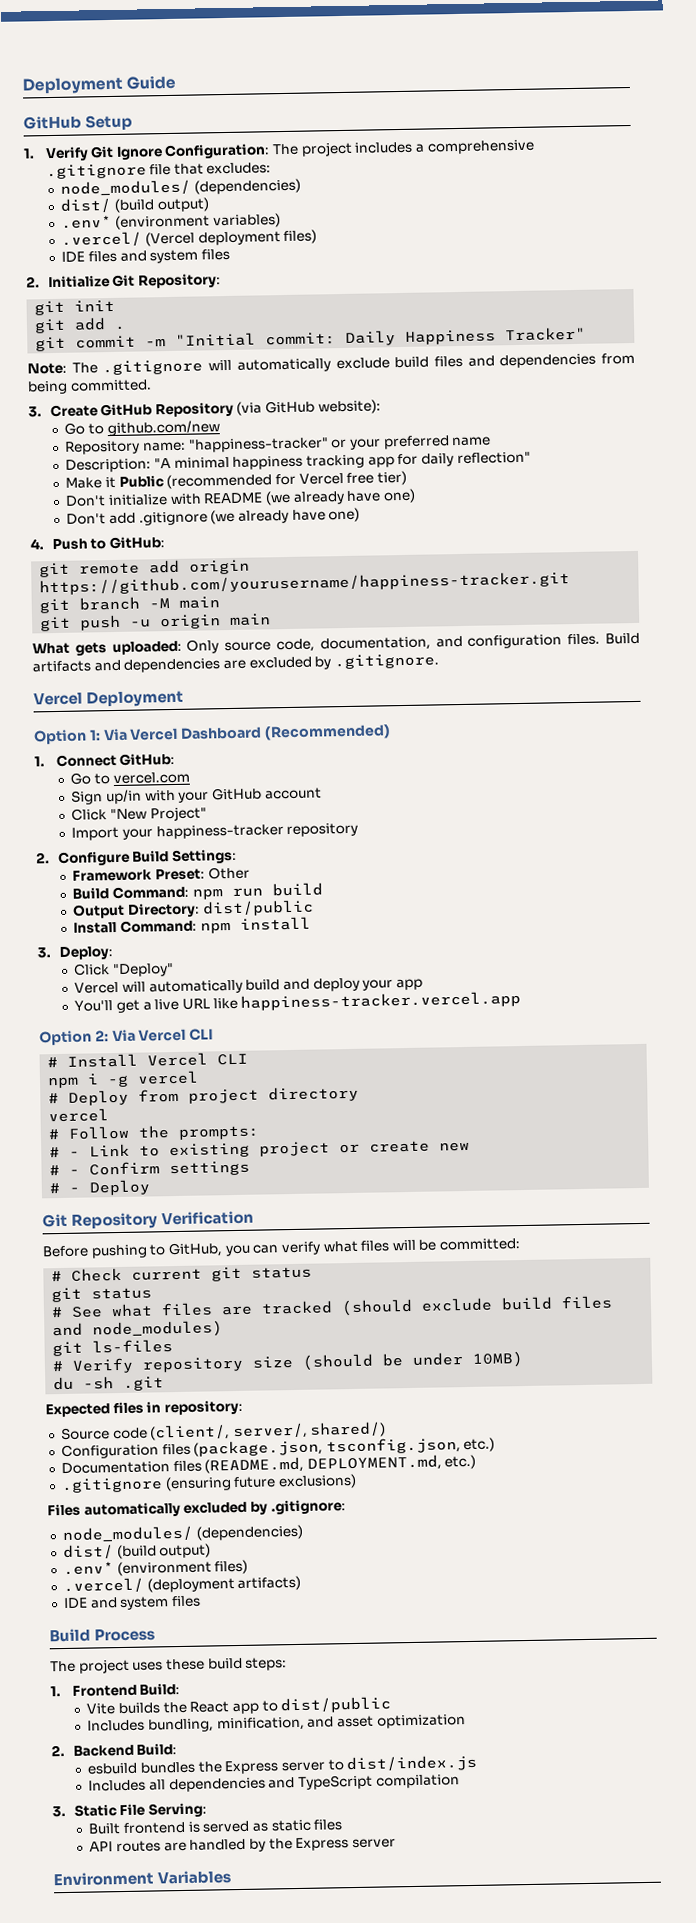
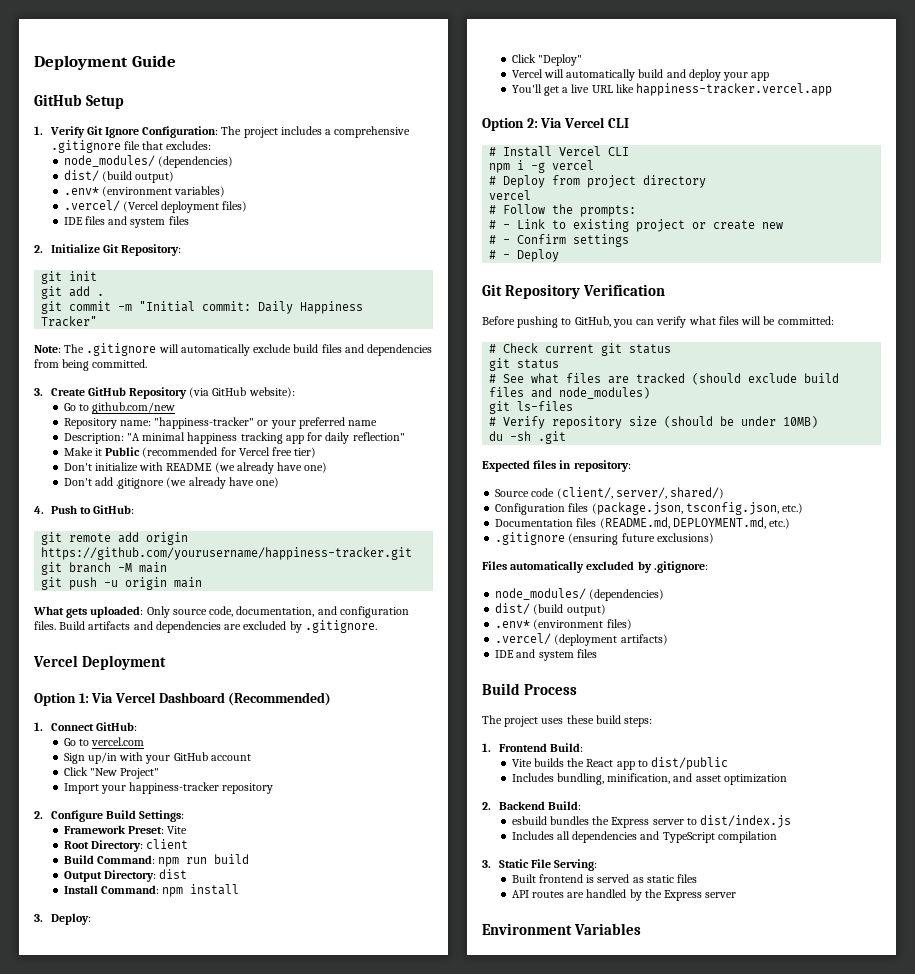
- Framework Preset: Other
+ Framework Preset: Vite
+ Root Directory: client
- Output Directory: dist/public
+ Output Directory: dist

